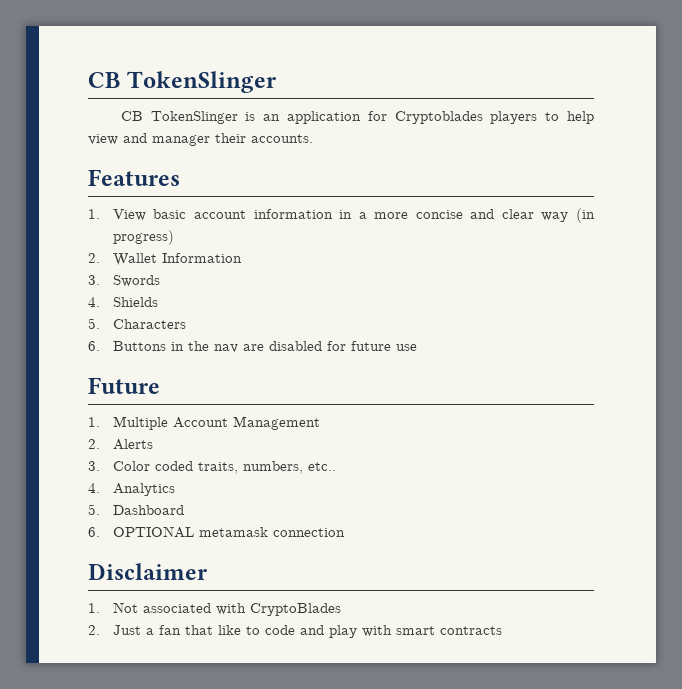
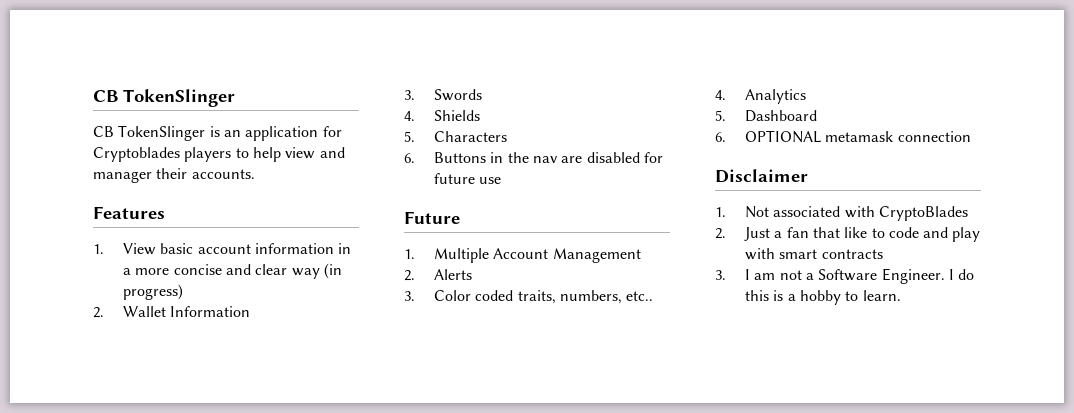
+ 3. I am not a Software Engineer. I do this is a hobby to learn.

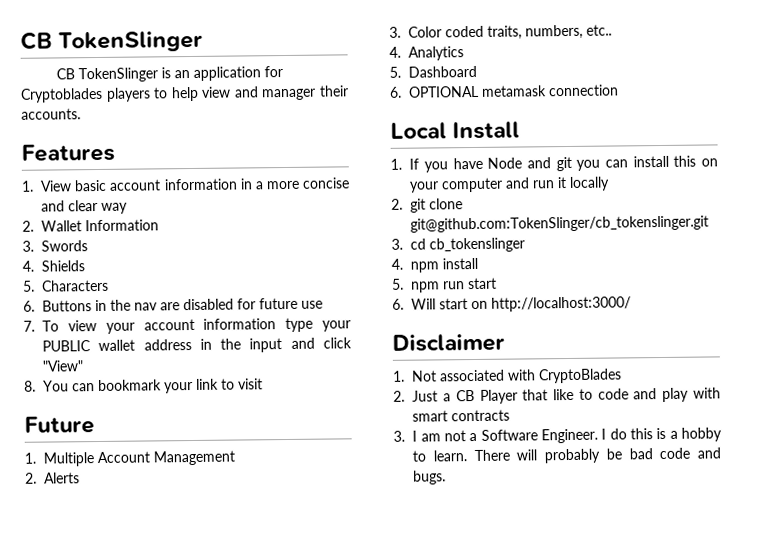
- 1. View basic account information in a more concise and clear way (in progress)
+ 1. View basic account information in a more concise and clear way
+ 7. To view your account information type your PUBLIC wallet address in the input and click "View"
+ 8. You can bookmark your link to visit
+ Local Install
+ 1. If you have Node and git you can install this on your computer and run it locally
+ 2. git clone git@github.com:TokenSlinger/cb_tokenslinger.git
+ 3. cd cb_tokenslinger
+ 4. npm install
+ 5. npm run start
+ 6. Will start on http://localhost:3000/
- 2. Just a fan that like to code and play with smart contracts
+ 2. Just a CB Player that like to code and play with smart contracts
+ There will probably be bad code and bugs.

